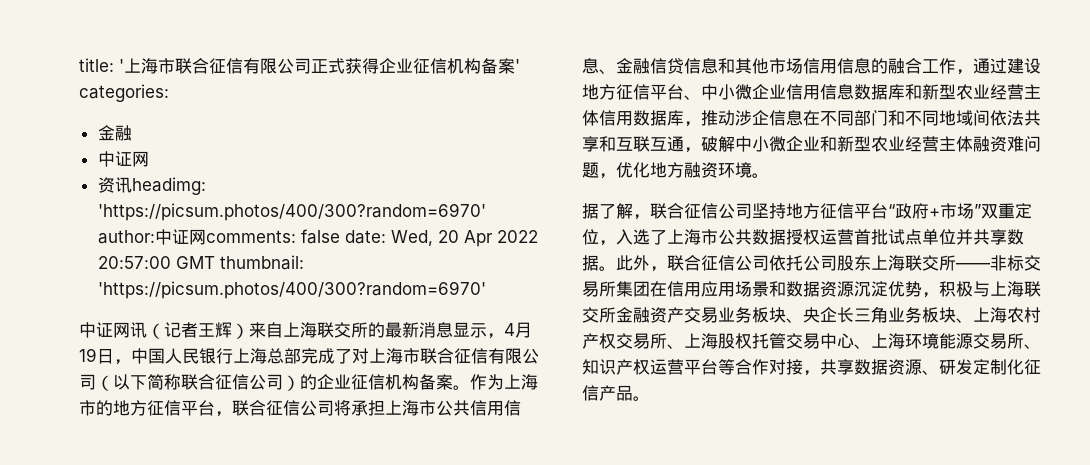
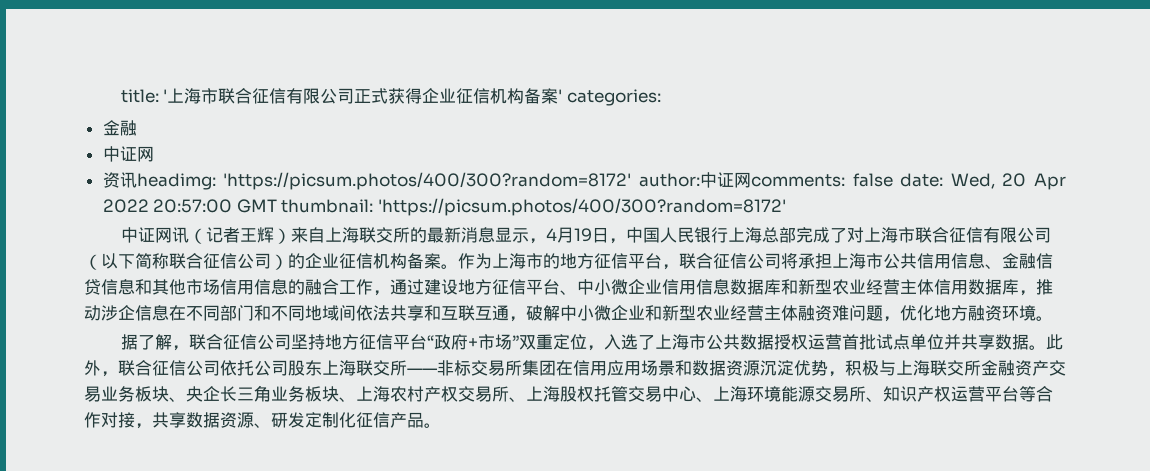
- 资讯headimg: 'https://picsum.photos/400/300?random=6970' author:中证网comments: false date: Wed, 20 Apr 2022 20:57:00 GMT thumbnail: 'https://picsum.photos/400/300?random=6970'
+ 资讯headimg: 'https://picsum.photos/400/300?random=8172' author:中证网comments: false date: Wed, 20 Apr 2022 20:57:00 GMT thumbnail: 'https://picsum.photos/400/300?random=8172'

